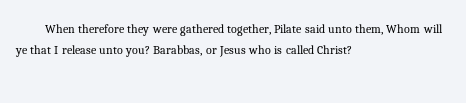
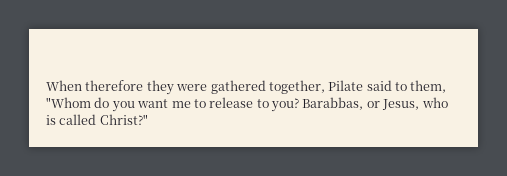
- When therefore they were gathered together, Pilate said unto them, Whom will ye that I release unto you?
+ When therefore they were gathered together, Pilate said to them, "Whom do you want me to release to you?
- Barabbas, or Jesus who is called Christ?
+ Barabbas, or Jesus, who is called Christ?"

